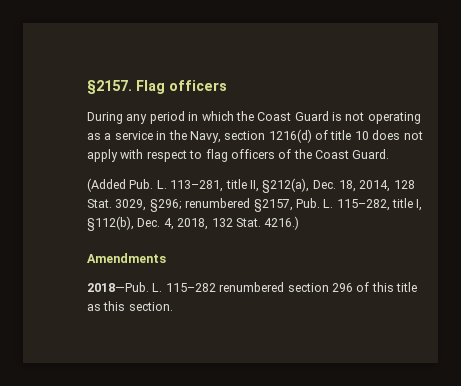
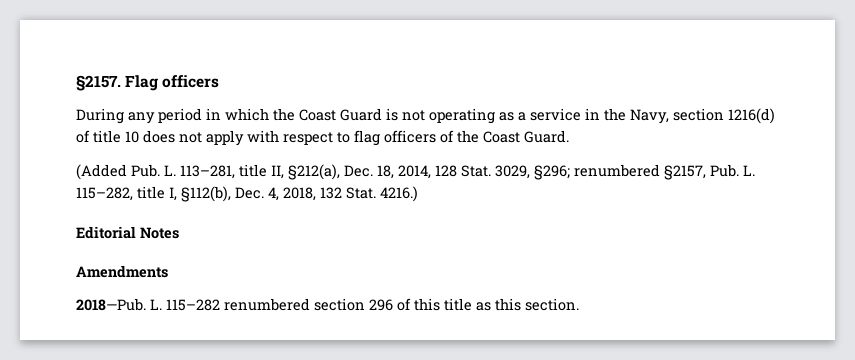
+ Editorial Notes

